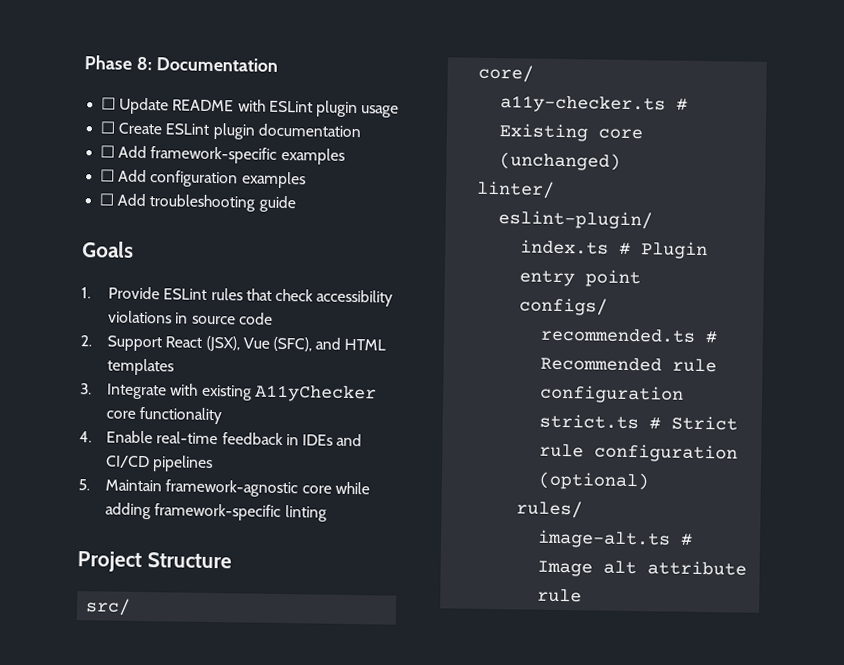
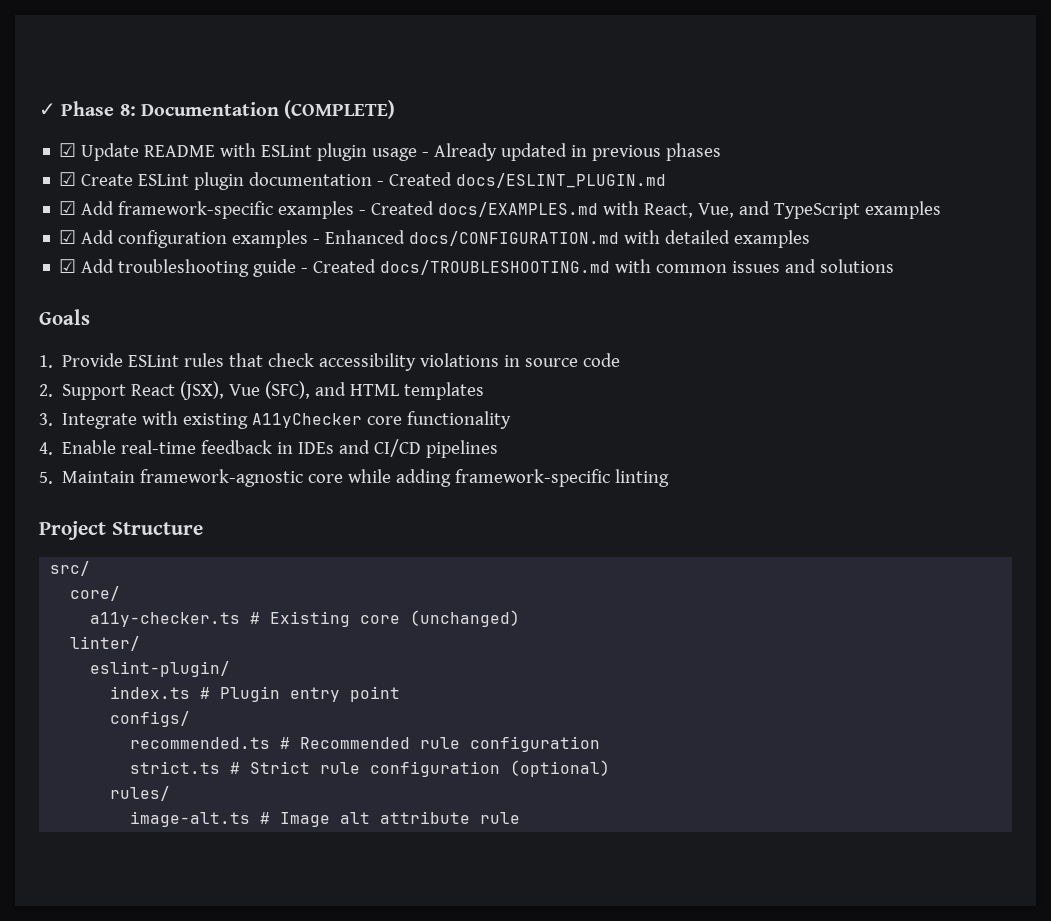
- Phase 8: Documentation
- ☐ Update README with ESLint plugin usage
- ☐ Create ESLint plugin documentation
- ☐ Add framework-specific examples
- ☐ Add configuration examples
- ☐ Add troubleshooting guide
+ ✓ Phase 8: Documentation (COMPLETE)
+ ☑ Update README with ESLint plugin usage - Already updated in previous phases
+ ☑ Create ESLint plugin documentation - Created docs/ESLINT_PLUGIN.md
+ ☑ Add framework-specific examples - Created docs/EXAMPLES.md with React, Vue, and TypeScript examples
+ ☑ Add configuration examples - Enhanced docs/CONFIGURATION.md with detailed examples
+ ☑ Add troubleshooting guide - Created docs/TROUBLESHOOTING.md with common issues and solutions

